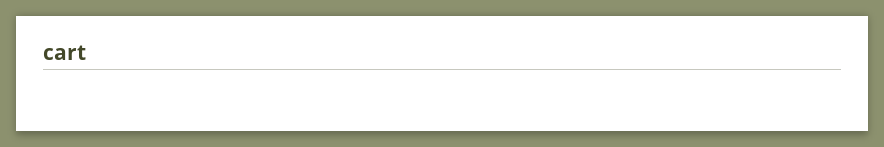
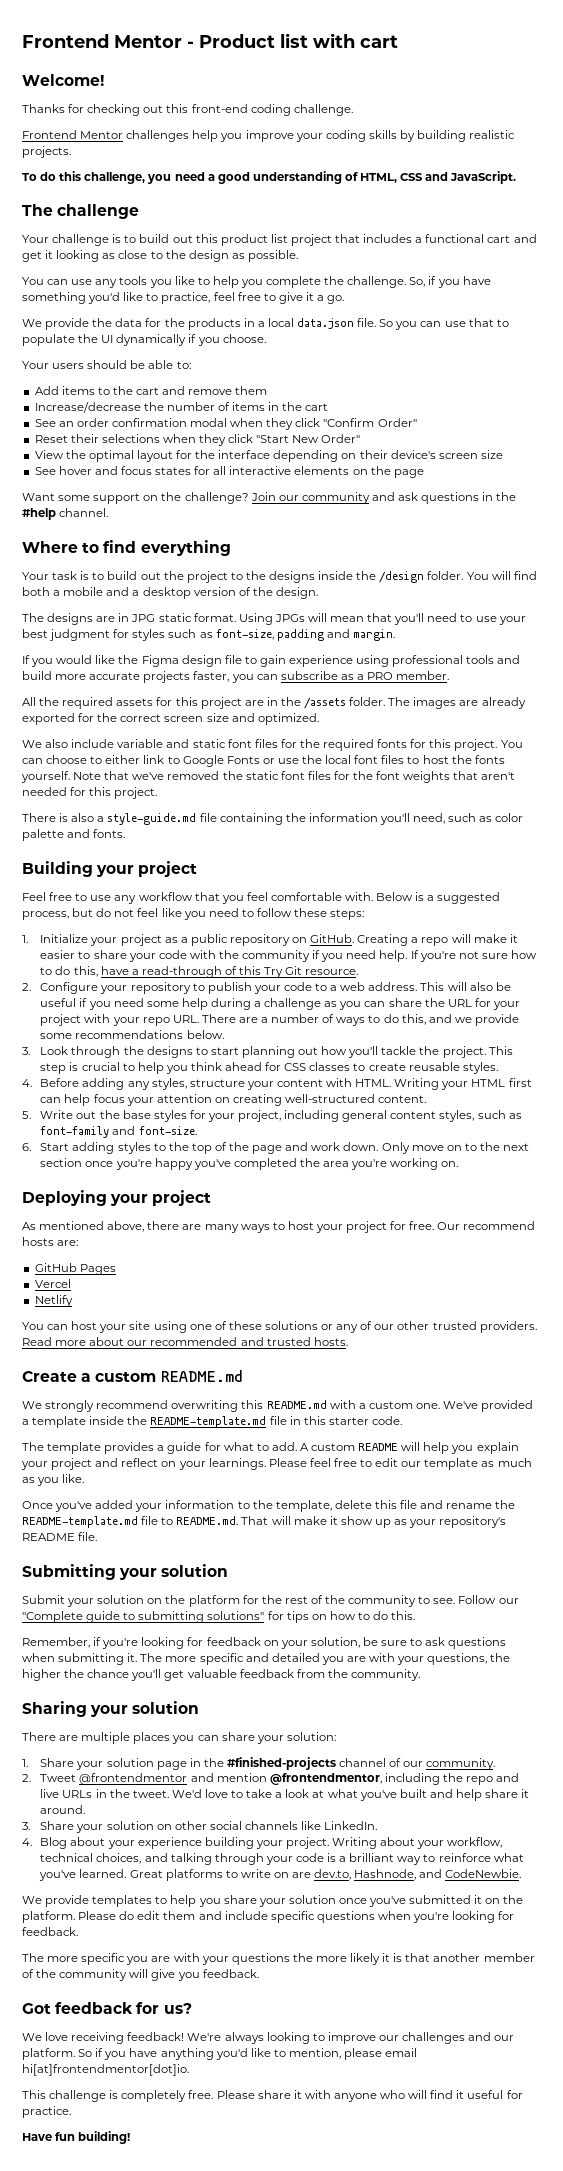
- cart
+ Frontend Mentor - Product list with cart
+ Welcome!
+ Thanks for checking out this front-end coding challenge.
+ Frontend Mentor challenges help you improve your coding skills by building realistic projects.
+ To do this challenge, you need a good understanding of HTML, CSS and JavaScript.
+ The challenge
+ Your challenge is to build out this product list project that includes a functional cart and get it looking as close to the design as possible.
+ You can use any tools you like to help you complete the challenge. So, if you have something you'd like to practice, feel free to give it a go.
+ We provide the data for the products in a local data.json file. So you can use that to populate the UI dynamically if you choose.
+ Your users should be able to:
+ Add items to the cart and remove them
+ Increase/decrease the number of items in the cart
+ See an order confirmation modal when they click "Confirm Order"
+ Reset their selections when they click "Start New Order"
+ View the optimal layout for the interface depending on their device's screen size
+ See hover and focus states for all interactive elements on the page
+ Want some support on the challenge? Join our community and ask questions in the #help channel.
+ Where to find everything
+ Your task is to build out the project to the designs inside the /design folder. You will find both a mobile and a desktop version of the design.
+ The designs are in JPG static format. Using JPGs will mean that you'll need to use your best judgment for styles such as font-size, padding and margin.
+ If you would like the Figma design file to gain experience using professional tools and build more accurate projects faster, you can subscribe as a PRO member.
+ All the required assets for this project are in the /assets folder. The images are already exported for the correct screen size and optimized.
+ We also include variable and static font files for the required fonts for this project. You can choose to either link to Google Fonts or use the local font files to host the fonts yourself. Note that we've removed the static font files for the font weights that aren't needed for this project.
+ There is also a style-guide.md file containing the information you'll need, such as color palette and fonts.
+ Building your project
+ Feel free to use any workflow that you feel comfortable with. Below is a suggested process, but do not feel like you need to follow these steps:
+ 1. Initialize your project as a public repository on GitHub. Creating a repo will make it easier to share your code with the community if you need help. If you're not sure how to do this, have a read-through of this Try Git resource.
+ 2. Configure your repository to publish your code to a web address. This will also be useful if you need some help during a challenge as you can share the URL for your project with your repo URL. There are a number of ways to do this, and we provide some recommendations below.
+ 3. Look through the designs to start planning out how you'll tackle the project. This step is crucial to help you think ahead for CSS classes to create reusable styles.
+ 4. Before adding any styles, structure your content with HTML. Writing your HTML first can help focus your attention on creating well-structured content.
+ 5. Write out the base styles for your project, including general content styles, such as font-family and font-size.
+ 6. Start adding styles to the top of the page and work down. Only move on to the next section once you're happy you've completed the area you're working on.
+ Deploying your project
+ As mentioned above, there are many ways to host your project for free. Our recommend hosts are:
+ GitHub Pages
+ Vercel
+ Netlify
+ You can host your site using one of these solutions or any of our other trusted providers. Read more about our recommended and trusted hosts.
+ Create a custom README.md
+ We strongly recommend overwriting this README.md with a custom one. We've provided a template inside the README-template.md file in this starter code.
+ The template provides a guide for what to add. A custom README will help you explain your project and reflect on your learnings. Please feel free to edit our template as much as you like.
+ Once you've added your information to the template, delete this file and rename the README-template.md file to README.md. That will make it show up as your repository's README file.
+ Submitting your solution
+ Submit your solution on the platform for the rest of the community to see. Follow our "Complete guide to submitting solutions" for tips on how to do this.
+ Remember, if you're looking for feedback on your solution, be sure to ask questions when submitting it. The more specific and detailed you are with your questions, the higher the chance you'll get valuable feedback from the community.
+ Sharing your solution
+ There are multiple places you can share your solution:
+ 1. Share your solution page in the #finished-projects channel of our community.
+ 2. Tweet @frontendmentor and mention @frontendmentor, including the repo and live URLs in the tweet. We'd love to take a look at what you've built and help share it around.
+ 3. Share your solution on other social channels like LinkedIn.
+ 4. Blog about your experience building your project. Writing about your workflow, technical choices, and talking through your code is a brilliant way to reinforce what you've learned. Great platforms to write on are dev.to, Hashnode, and CodeNewbie.
+ We provide templates to help you share your solution once you've submitted it on the platform. Please do edit them and include specific questions when you're looking for feedback.
+ The more specific you are with your questions the more likely it is that another member of the community will give you feedback.
+ Got feedback for us?
+ We love receiving feedback! We're always looking to improve our challenges and our platform. So if you have anything you'd like to mention, please email hi[at]frontendmentor[dot]io.
+ This challenge is completely free. Please share it with anyone who will find it useful for practice.
+ Have fun building!

